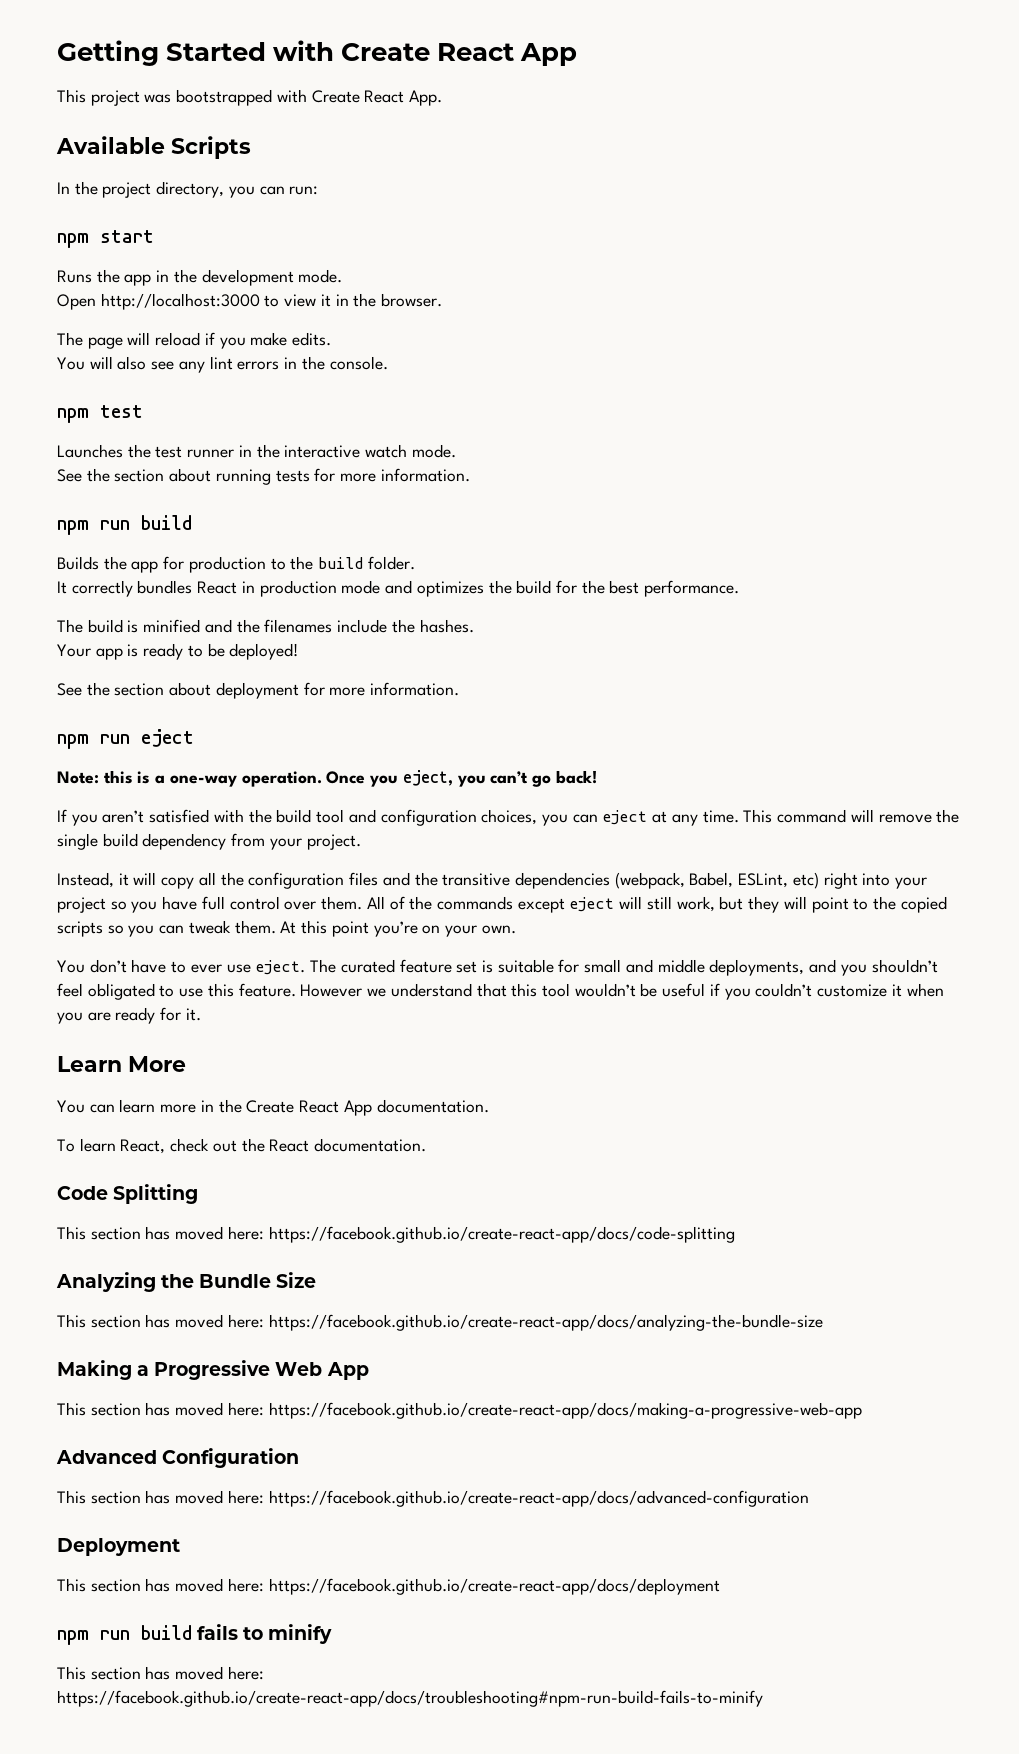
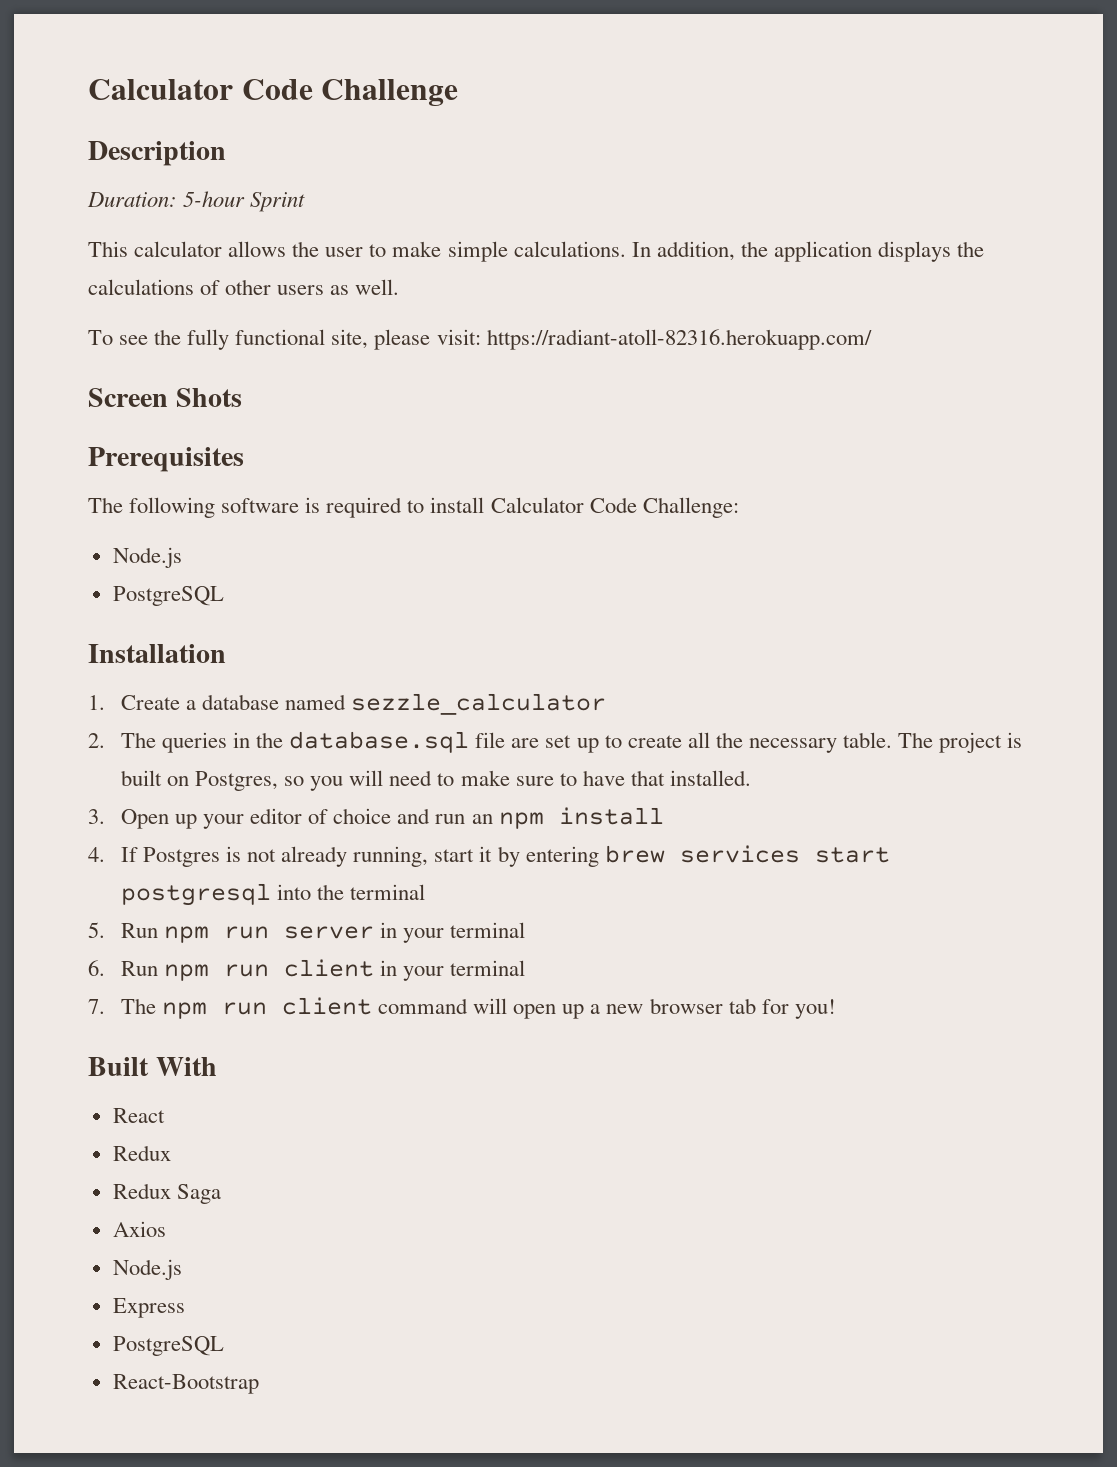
- Getting Started with Create React App
- This project was bootstrapped with Create React App.
- Available Scripts
- In the project directory, you can run:
- npm start
- Runs the app in the development mode.
- Open http://localhost:3000 to view it in the browser.
- The page will reload if you make edits.
- You will also see any lint errors in the console.
- npm test
- Launches the test runner in the interactive watch mode.
- See the section about running tests for more information.
- npm run build
- Builds the app for production to the build folder.
- It correctly bundles React in production mode and optimizes the build for the best performance.
- The build is minified and the filenames include the hashes.
- Your app is ready to be deployed!
- See the section about deployment for more information.
- npm run eject
- Note: this is a one-way operation. Once you eject, you can’t go back!
- If you aren’t satisfied with the build tool and configuration choices, you can eject at any time. This command will remove the single build dependency from your project.
- Instead, it will copy all the configuration files and the transitive dependencies (webpack, Babel, ESLint, etc) right into your project so you have full control over them. All of the commands except eject will still work, but they will point to the copied scripts so you can tweak them. At this point you’re on your own.
- You don’t have to ever use eject. The curated feature set is suitable for small and middle deployments, and you shouldn’t feel obligated to use this feature. However we understand that this tool wouldn’t be useful if you couldn’t customize it when you are ready for it.
- Learn More
- You can learn more in the Create React App documentation.
- To learn React, check out the React documentation.
- Code Splitting
- This section has moved here: https://facebook.github.io/create-react-app/docs/code-splitting
- Analyzing the Bundle Size
- This section has moved here: https://facebook.github.io/create-react-app/docs/analyzing-the-bundle-size
- Making a Progressive Web App
- This section has moved here: https://facebook.github.io/create-react-app/docs/making-a-progressive-web-app
- Advanced Configuration
- This section has moved here: https://facebook.github.io/create-react-app/docs/advanced-configuration
- Deployment
- This section has moved here: https://facebook.github.io/create-react-app/docs/deployment
- npm run build fails to minify
- This section has moved here: https://facebook.github.io/create-react-app/docs/troubleshooting#npm-run-build-fails-to-minify
+ Calculator Code Challenge
+ Description
+ Duration: 5-hour Sprint
+ This calculator allows the user to make simple calculations. In addition, the application displays the calculations of other users as well.
+ To see the fully functional site, please visit: https://radiant-atoll-82316.herokuapp.com/
+ Screen Shots
+ Prerequisites
+ The following software is required to install Calculator Code Challenge:
+ Node.js
+ PostgreSQL
+ Installation
+ 1. Create a database named sezzle_calculator
+ 2. The queries in the database.sql file are set up to create all the necessary table. The project is built on Postgres, so you will need to make sure to have that installed.
+ 3. Open up your editor of choice and run an npm install
+ 4. If Postgres is not already running, start it by entering brew services start postgresql into the terminal
+ 5. Run npm run server in your terminal
+ 6. Run npm run client in your terminal
+ 7. The npm run client command will open up a new browser tab for you!
+ Built With
+ React
+ Redux
+ Redux Saga
+ Axios
+ Node.js
+ Express
+ PostgreSQL
+ React-Bootstrap

